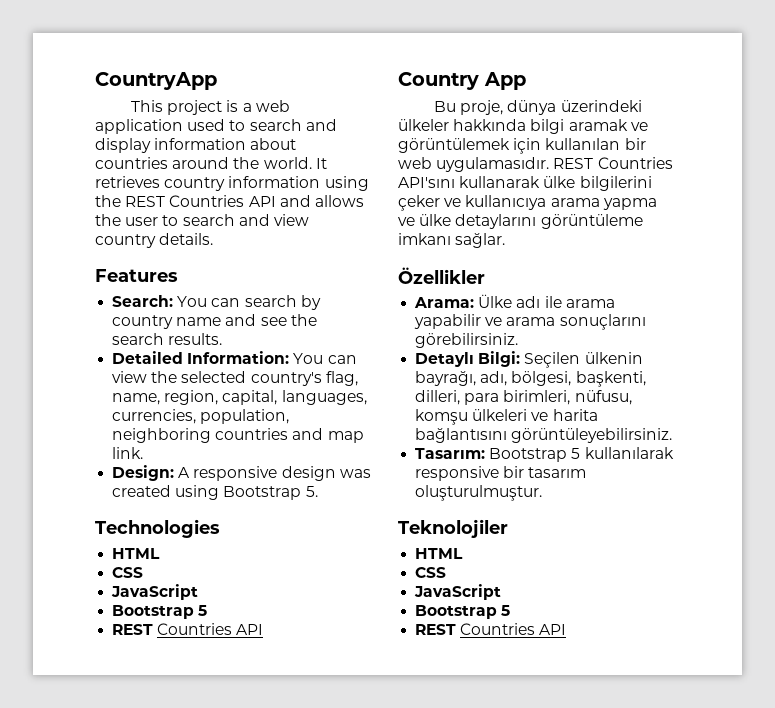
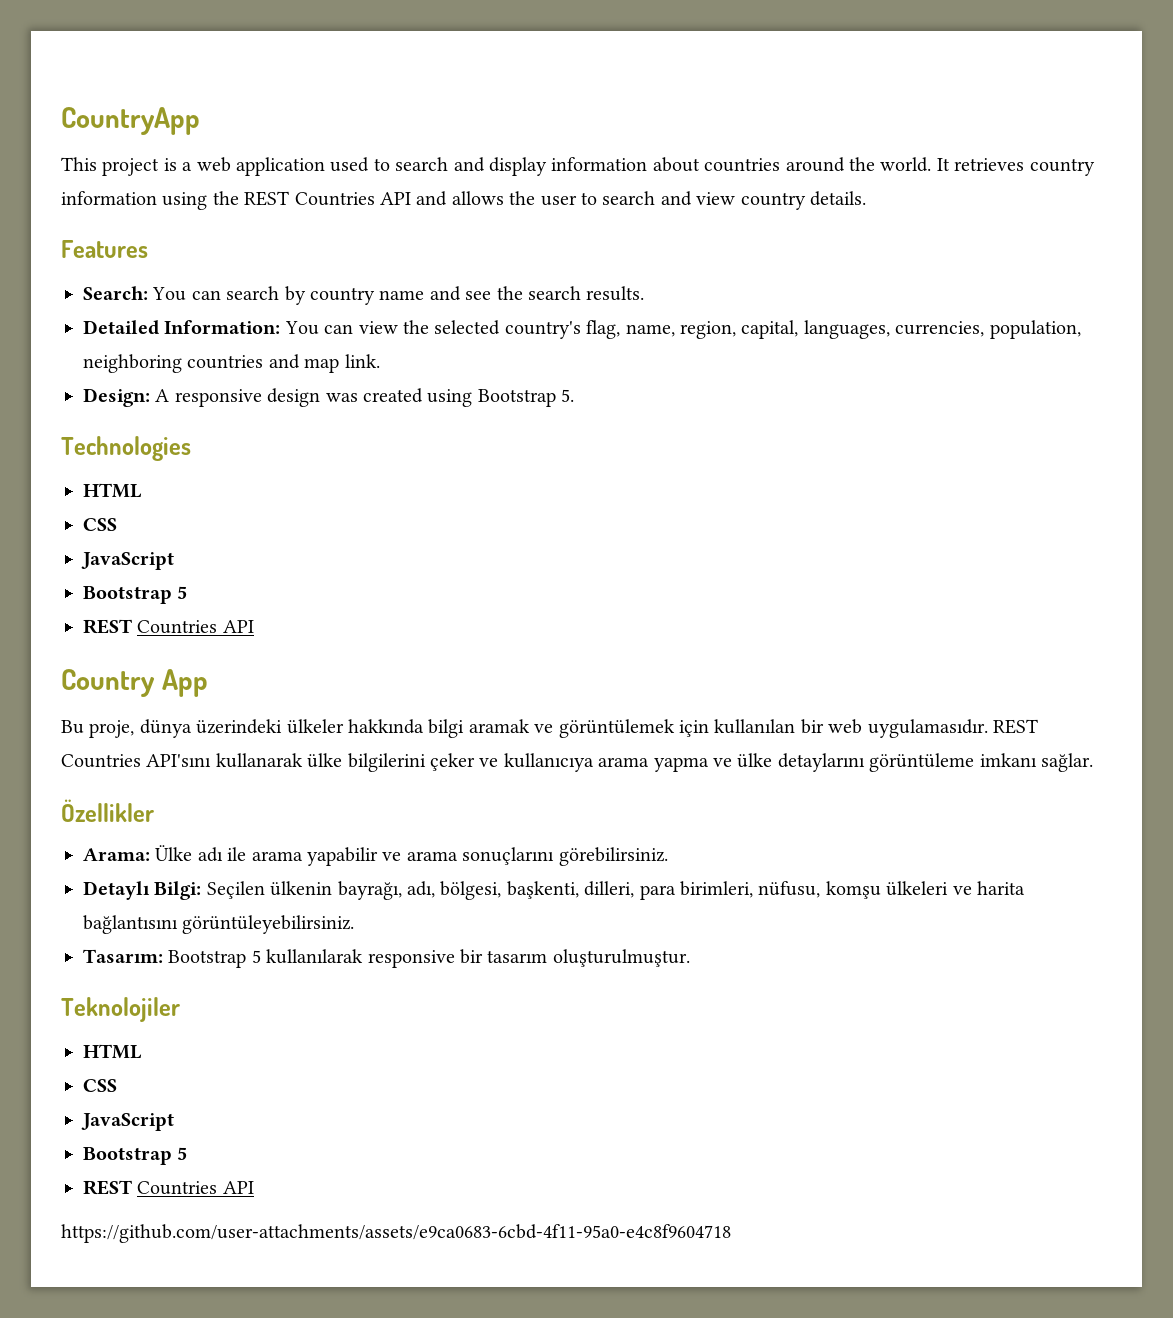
+ https://github.com/user-attachments/assets/e9ca0683-6cbd-4f11-95a0-e4c8f9604718

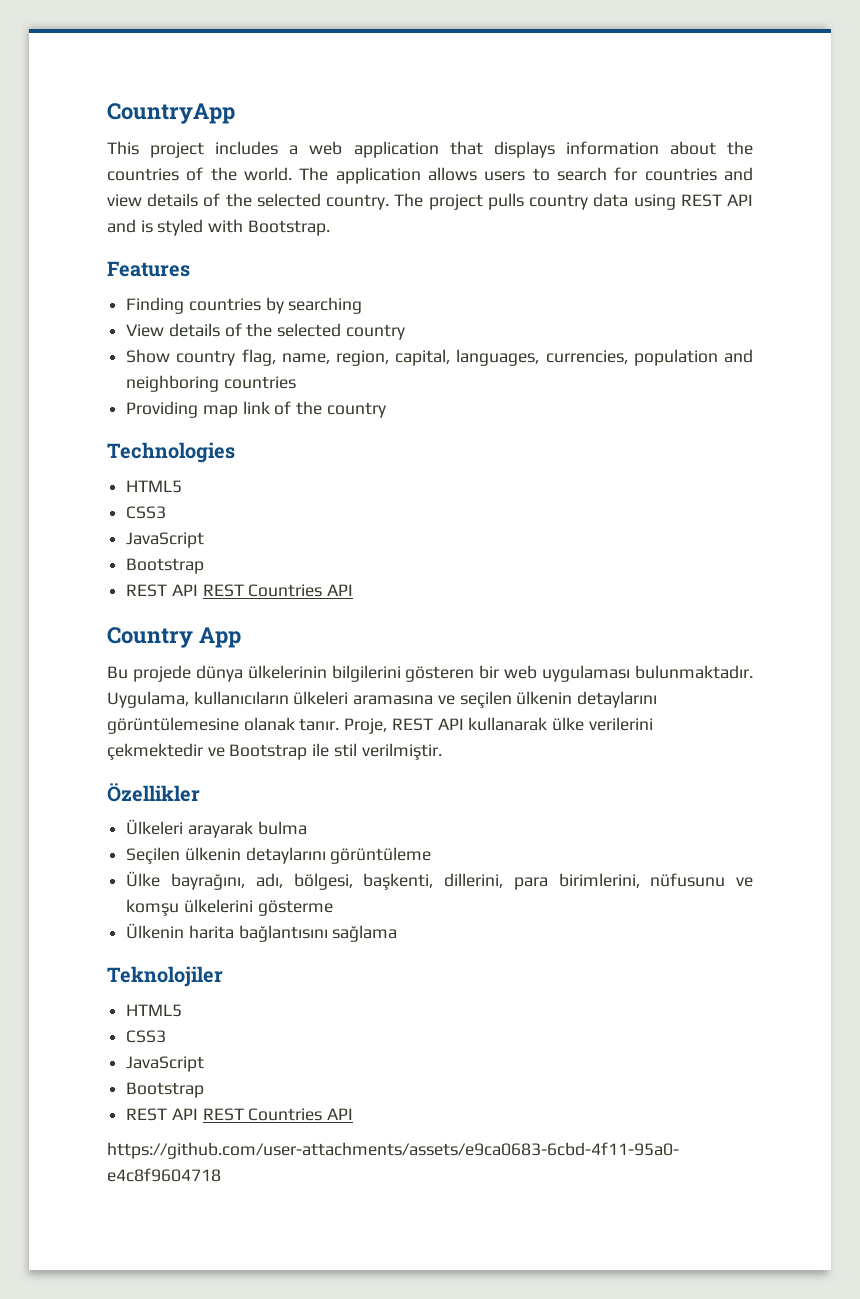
- This project is a web application used to search and display information about countries around the world. It retrieves country information using the REST Countries API and allows the user to search and view country details.
+ This project includes a web application that displays information about the countries of the world. The application allows users to search for countries and view details of the selected country. The project pulls country data using REST API and is styled with Bootstrap.
  Features
- Search: You can search by country name and see the search results.
- Detailed Information: You can view the selected country's flag, name, region, capital, languages, currencies, population, neighboring countries and map link.
- Design: A responsive design was created using Bootstrap 5.
+ Finding countries by searching
+ View details of the selected country
+ Show country flag, name, region, capital, languages, currencies, population and neighboring countries
+ Providing map link of the country
  Technologies
- HTML
- CSS
+ HTML5
+ CSS3
  JavaScript
- Bootstrap 5
- REST Countries API
+ Bootstrap
+ REST API REST Countries API
- Bu proje, dünya üzerindeki ülkeler hakkında bilgi aramak ve görüntülemek için kullanılan bir web uygulamasıdır. REST Countries API'sını kullanarak ülke bilgilerini çeker ve kullanıcıya arama yapma ve ülke detaylarını görüntüleme imkanı sağlar.
+ Bu projede dünya ülkelerinin bilgilerini gösteren bir web uygulaması bulunmaktadır. Uygulama, kullanıcıların ülkeleri aramasına ve seçilen ülkenin detaylarını görüntülemesine olanak tanır. Proje, REST API kullanarak ülke verilerini çekmektedir ve Bootstrap ile stil verilmiştir.
  Özellikler
- Arama: Ülke adı ile arama yapabilir ve arama sonuçlarını görebilirsiniz.
- Detaylı Bilgi: Seçilen ülkenin bayrağı, adı, bölgesi, başkenti, dilleri, para birimleri, nüfusu, komşu ülkeleri ve harita bağlantısını görüntüleyebilirsiniz.
- Tasarım: Bootstrap 5 kullanılarak responsive bir tasarım oluşturulmuştur.
+ Ülkeleri arayarak bulma
+ Seçilen ülkenin detaylarını görüntüleme
+ Ülke bayrağını, adı, bölgesi, başkenti, dillerini, para birimlerini, nüfusunu ve komşu ülkelerini gösterme
+ Ülkenin harita bağlantısını sağlama
  Teknolojiler
- HTML
- CSS
+ HTML5
+ CSS3
  JavaScript
- Bootstrap 5
- REST Countries API
+ Bootstrap
+ REST API REST Countries API

